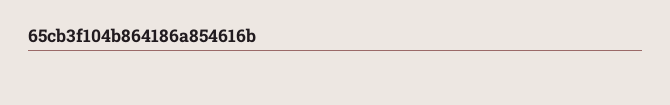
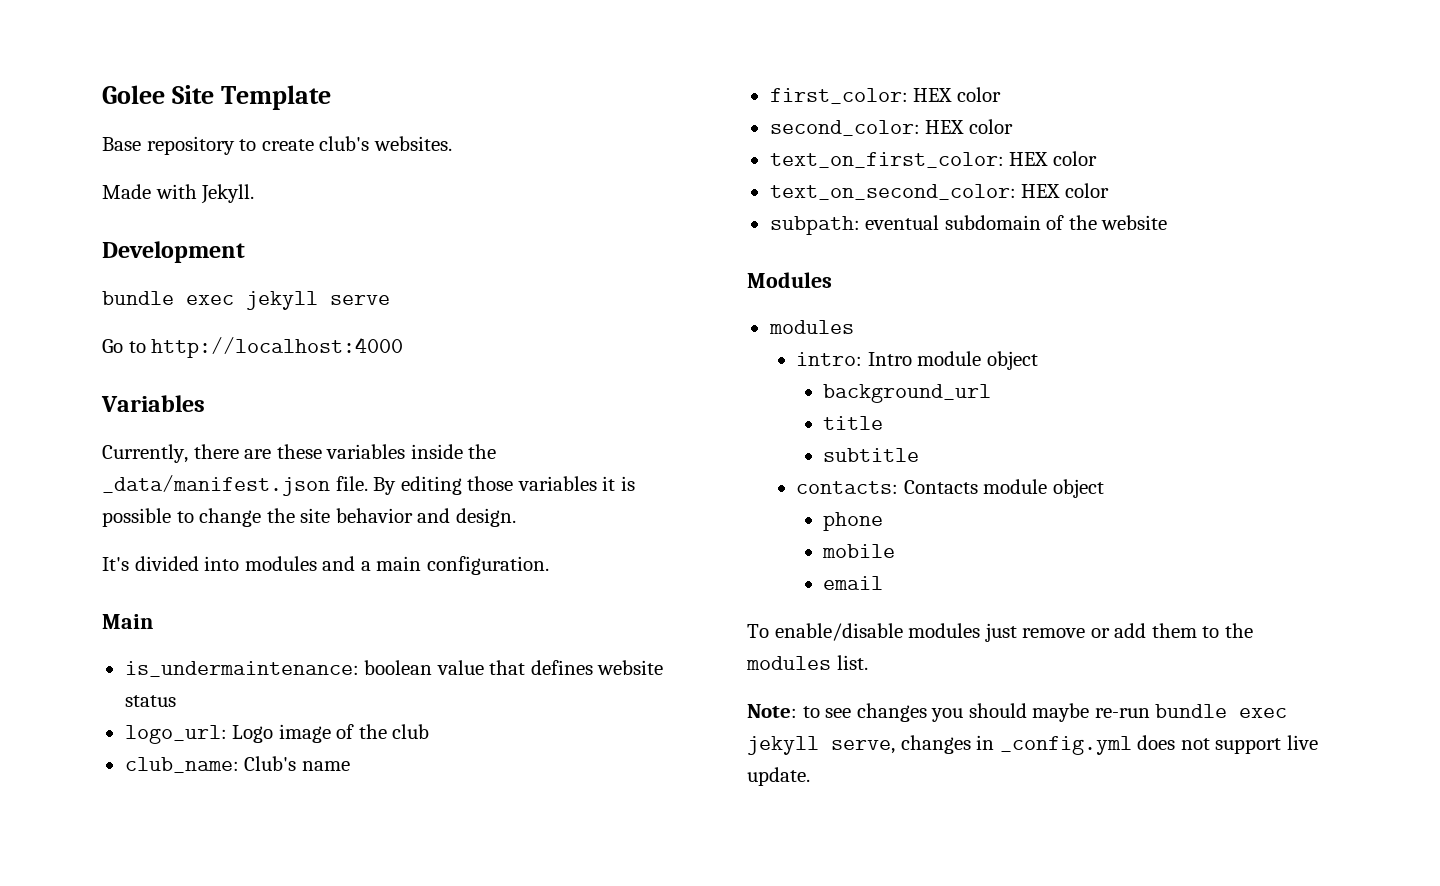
- 65cb3f104b864186a854616b
+ Golee Site Template
+ Base repository to create club's websites.
+ Made with Jekyll.
+ Development
+ bundle exec jekyll serve
+ Go to http://localhost:4000
+ Variables
+ Currently, there are these variables inside the _data/manifest.json file. By editing those variables it is possible to change the site behavior and design.
+ It's divided into modules and a main configuration.
+ Main
+ is_undermaintenance: boolean value that defines website status
+ logo_url: Logo image of the club
+ club_name: Club's name
+ first_color: HEX color
+ second_color: HEX color
+ text_on_first_color: HEX color
+ text_on_second_color: HEX color
+ subpath: eventual subdomain of the website
+ Modules
+ modules
+ intro: Intro module object
+ background_url
+ title
+ subtitle
+ contacts: Contacts module object
+ phone
+ mobile
+ email
+ To enable/disable modules just remove or add them to the modules list.
+ Note: to see changes you should maybe re-run bundle exec jekyll serve, changes in _config.yml does not support live update.

